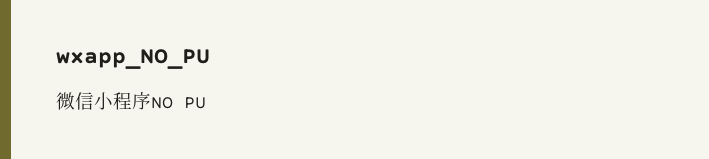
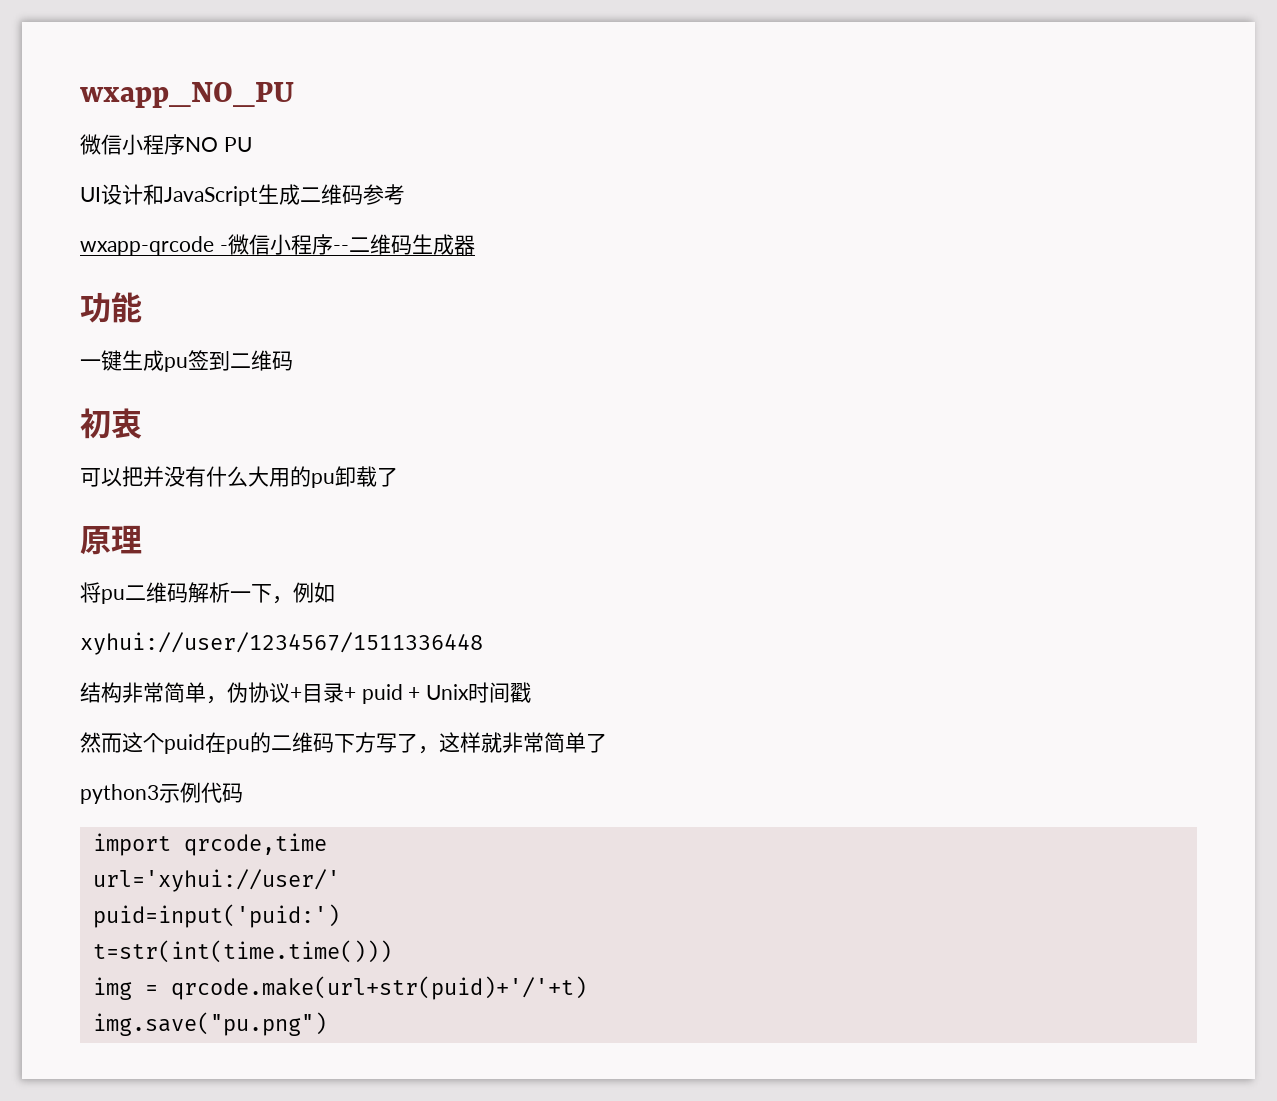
+ UI设计和JavaScript生成二维码参考
+ wxapp-qrcode -微信小程序--二维码生成器
+ 功能
+ 一键生成pu签到二维码
+ 初衷
+ 可以把并没有什么大用的pu卸载了
+ 原理
+ 将pu二维码解析一下，例如
+ xyhui://user/1234567/1511336448
+ 结构非常简单，伪协议+目录+ puid + Unix时间戳
+ 然而这个puid在pu的二维码下方写了，这样就非常简单了
+ python3示例代码
+ import qrcode,time
+ url='xyhui://user/'
+ puid=input('puid:')
+ t=str(int(time.time()))
+ img = qrcode.make(url+str(puid)+'/'+t)
+ img.save("pu.png")

